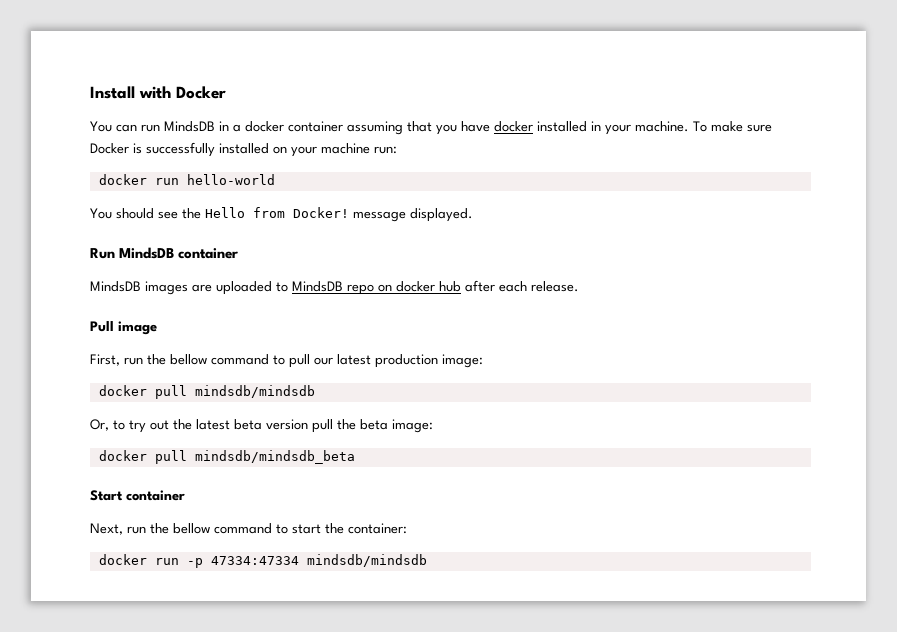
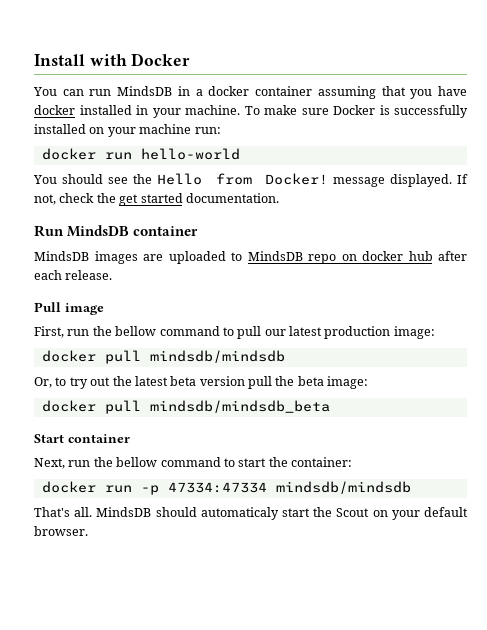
+ If not, check the get started documentation.
+ That's all. MindsDB should automaticaly start the Scout on your default browser.

